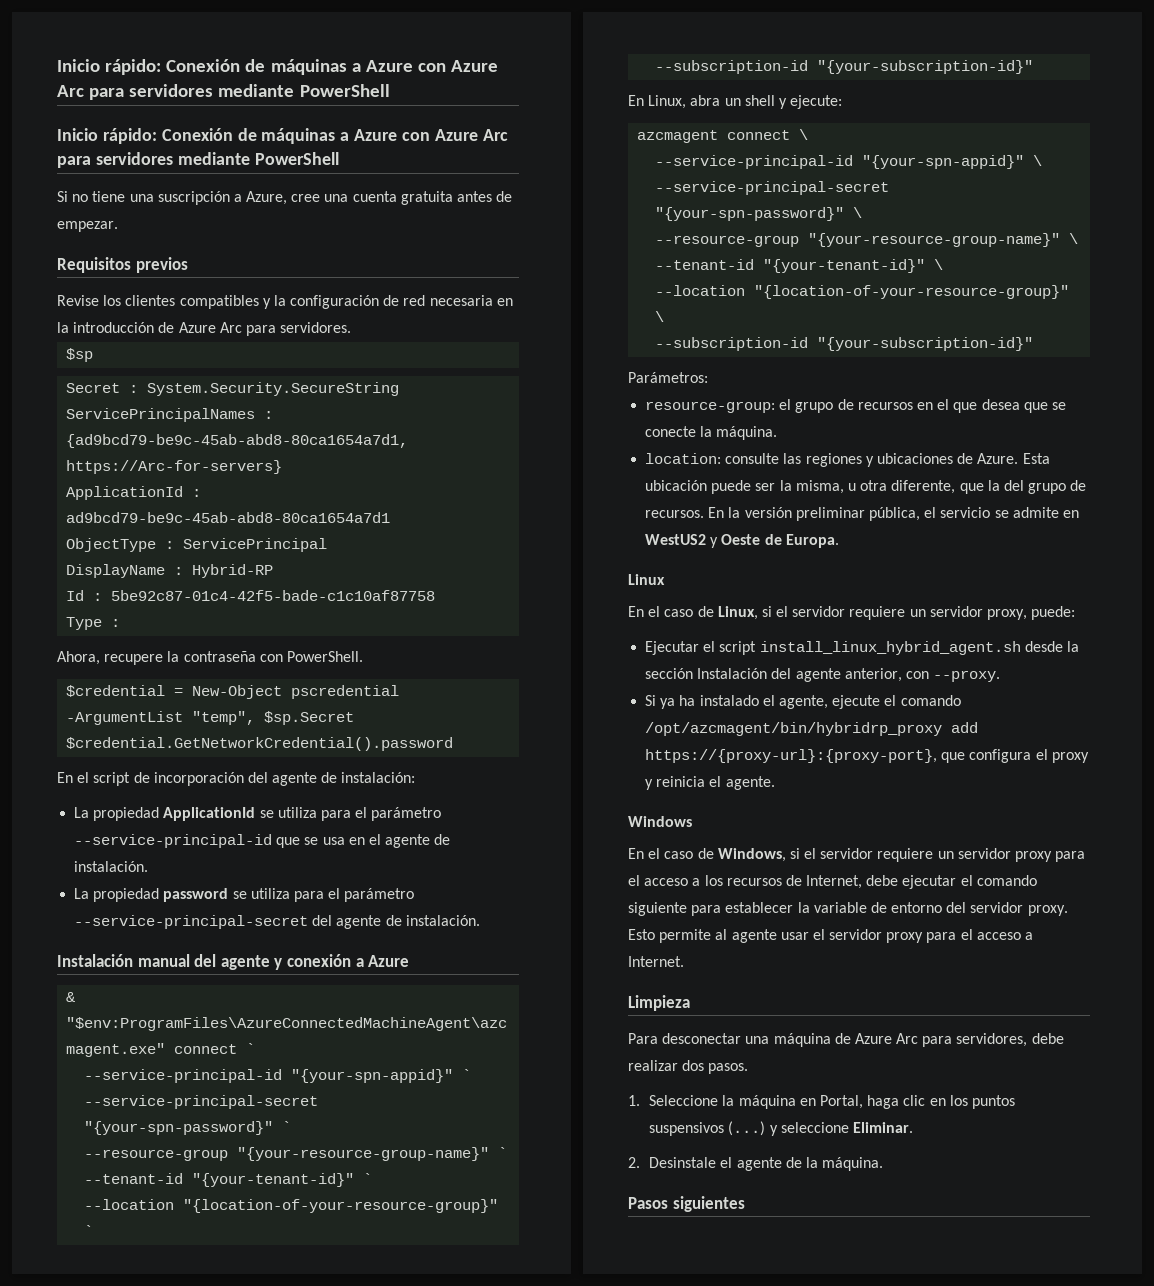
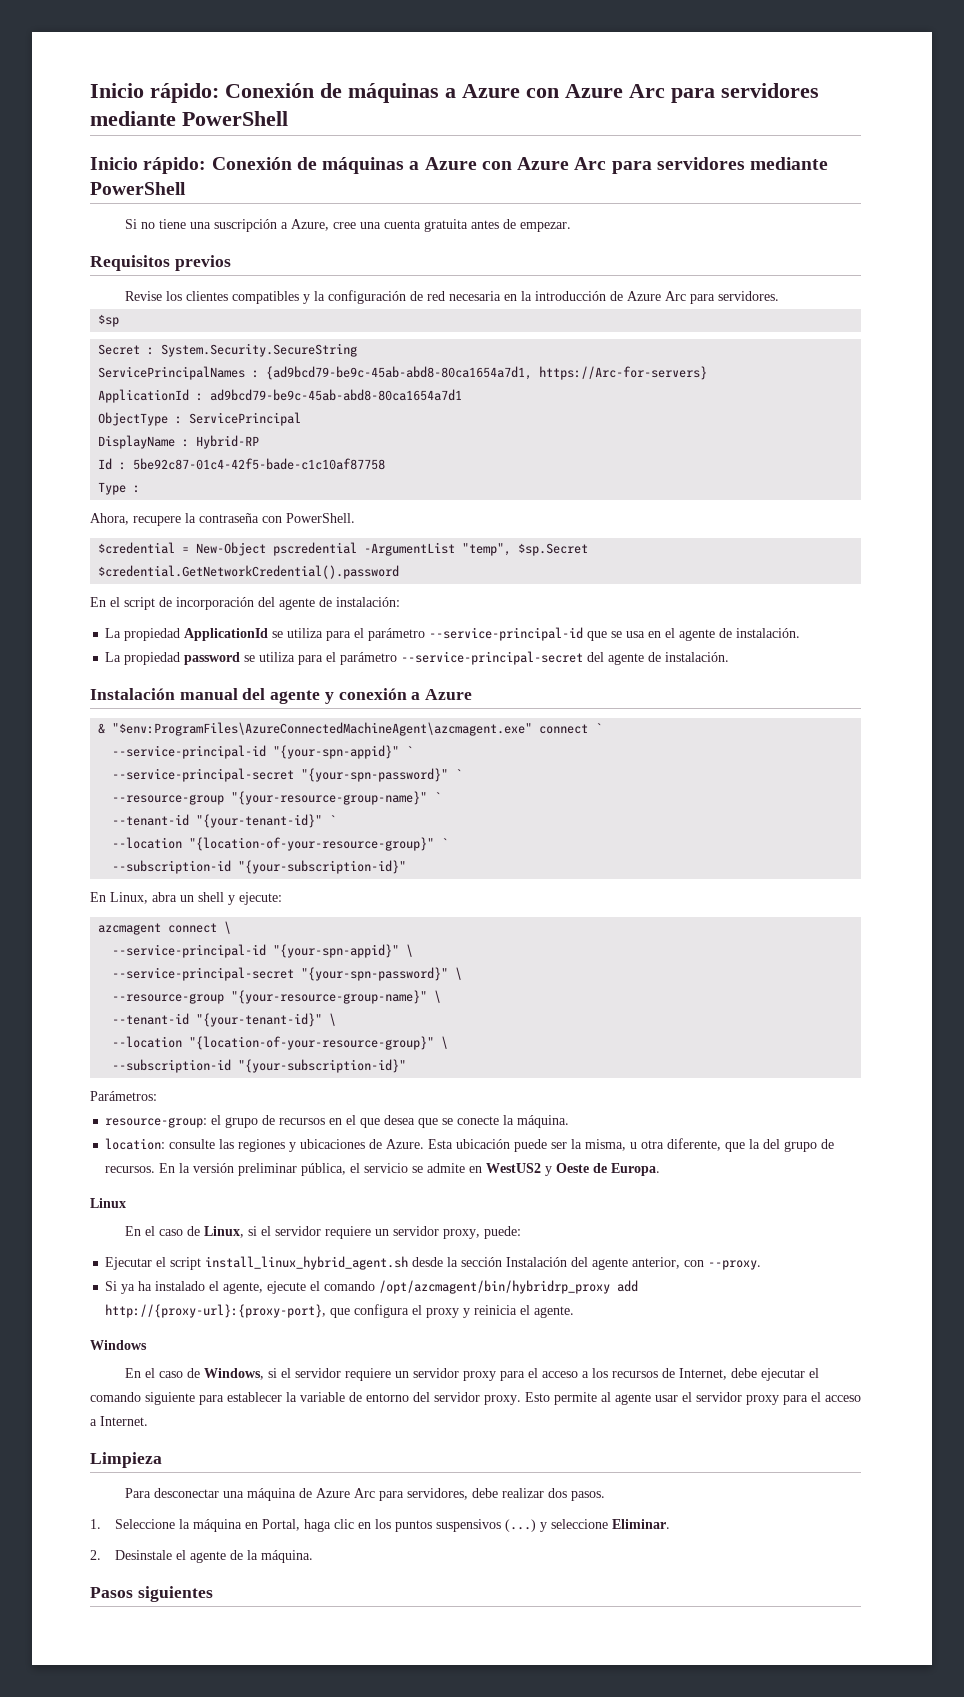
- Si ya ha instalado el agente, ejecute el comando /opt/azcmagent/bin/hybridrp_proxy add https://{proxy-url}:{proxy-port}, que configura el proxy y reinicia el agente.
+ Si ya ha instalado el agente, ejecute el comando /opt/azcmagent/bin/hybridrp_proxy add http://{proxy-url}:{proxy-port}, que configura el proxy y reinicia el agente.

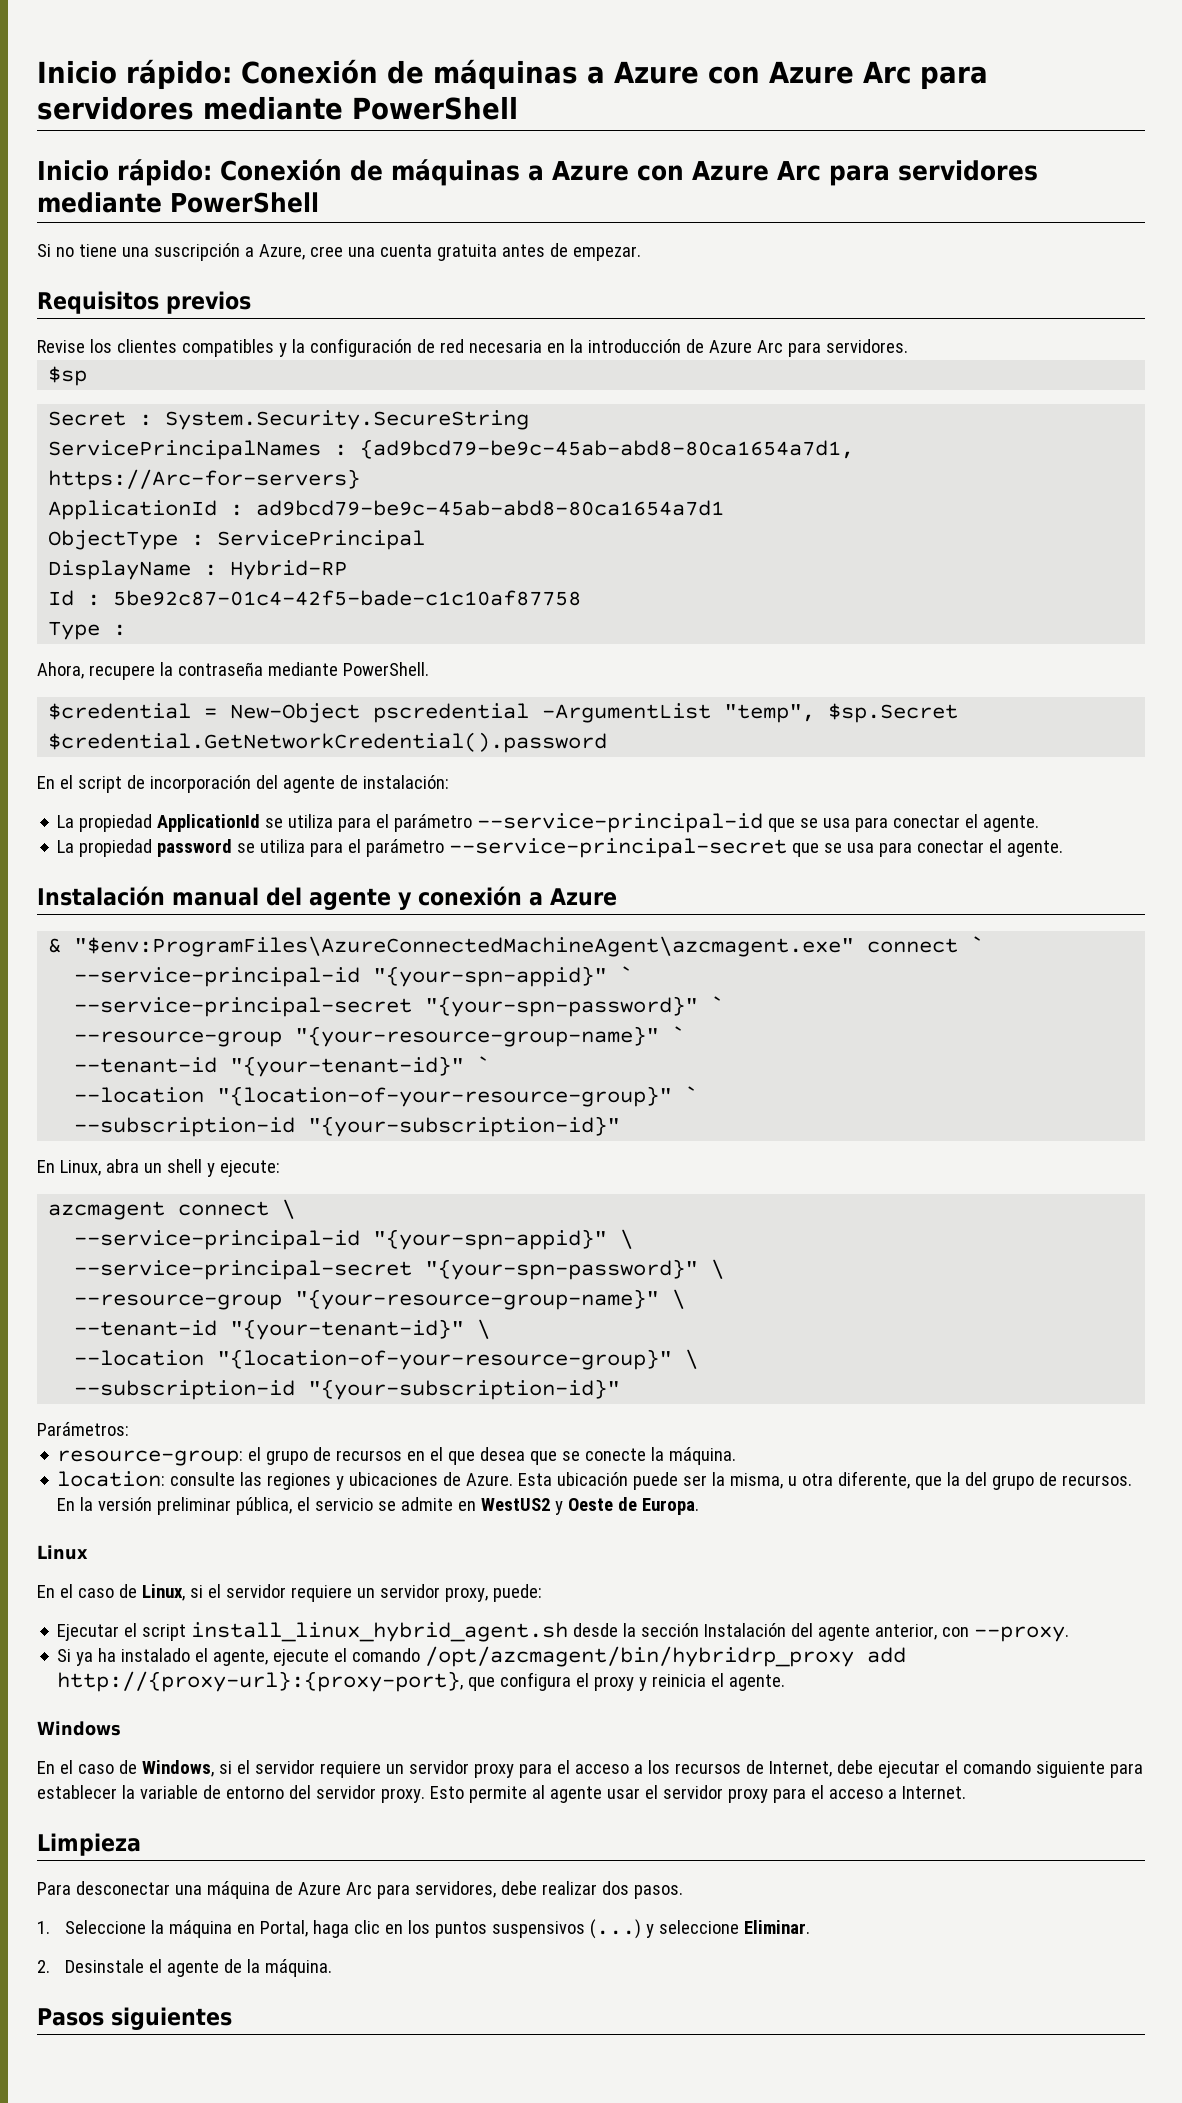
- Ahora, recupere la contraseña con PowerShell.
+ Ahora, recupere la contraseña mediante PowerShell.
- La propiedad ApplicationId se utiliza para el parámetro --service-principal-id que se usa en el agente de instalación.
+ La propiedad ApplicationId se utiliza para el parámetro --service-principal-id que se usa para conectar el agente.
- La propiedad password se utiliza para el parámetro --service-principal-secret del agente de instalación.
+ La propiedad password se utiliza para el parámetro --service-principal-secret que se usa para conectar el agente.

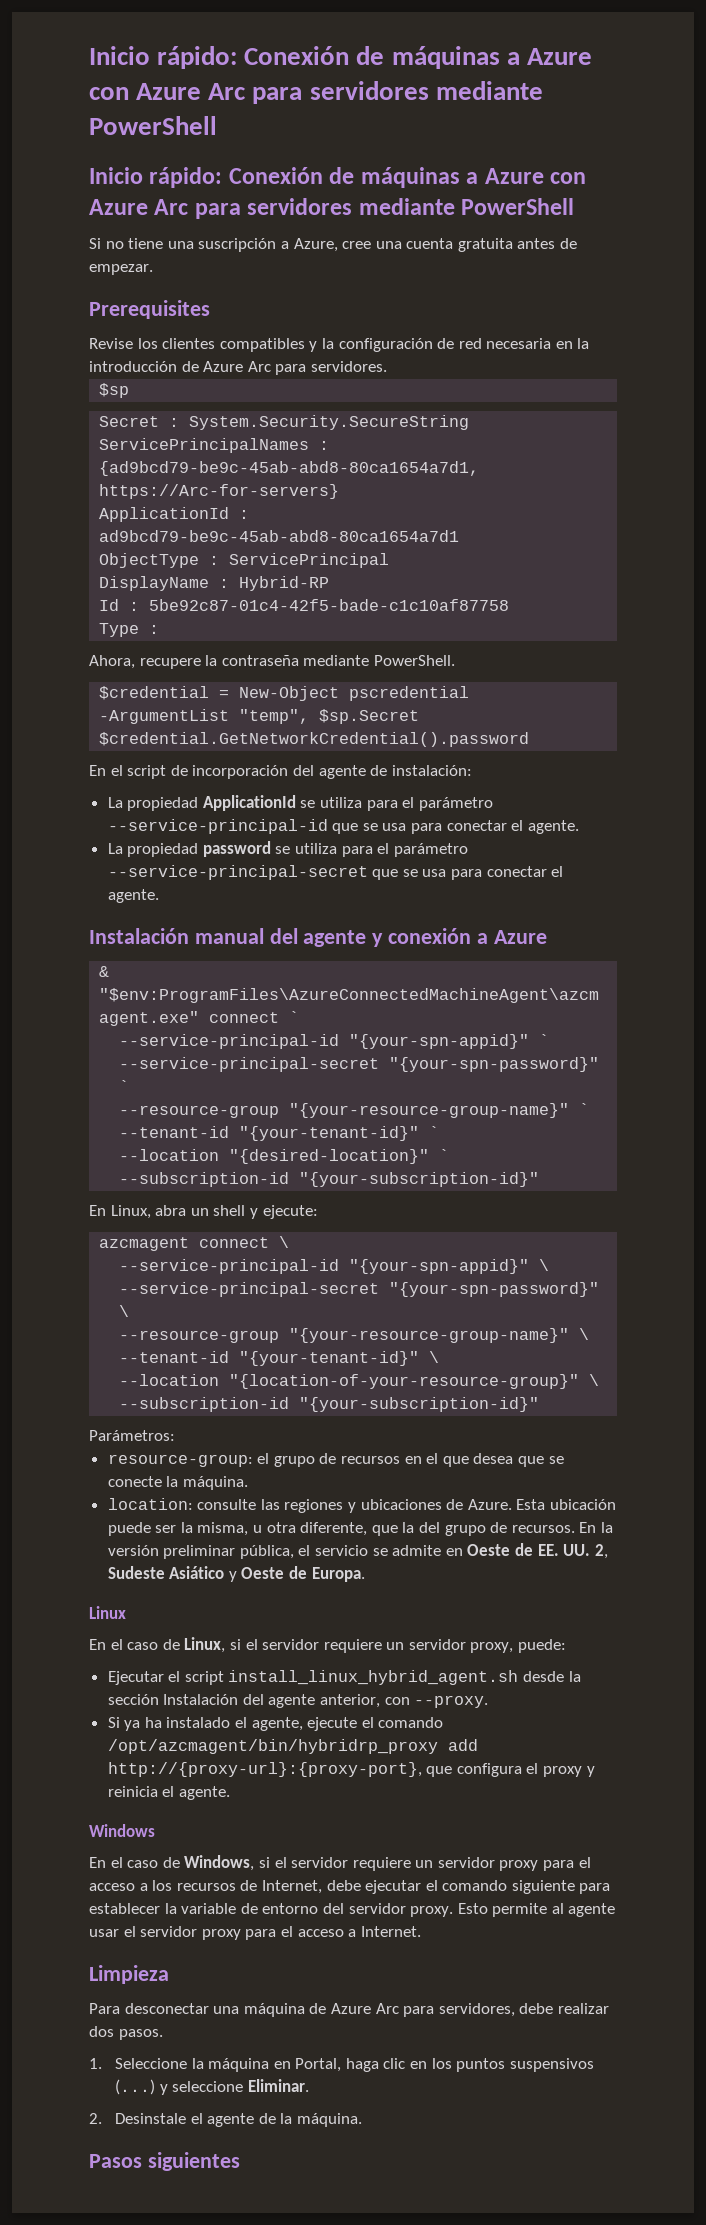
- Requisitos previos
+ Prerequisites
- --location "{location-of-your-resource-group}" `
+ --location "{desired-location}" `
- En la versión preliminar pública, el servicio se admite en WestUS2 y Oeste de Europa.
+ En la versión preliminar pública, el servicio se admite en Oeste de EE. UU. 2, Sudeste Asiático y Oeste de Europa.

